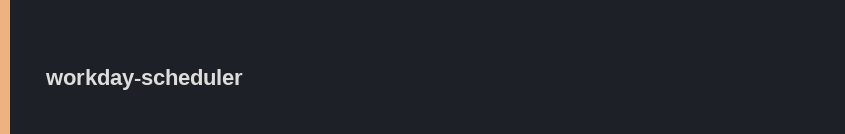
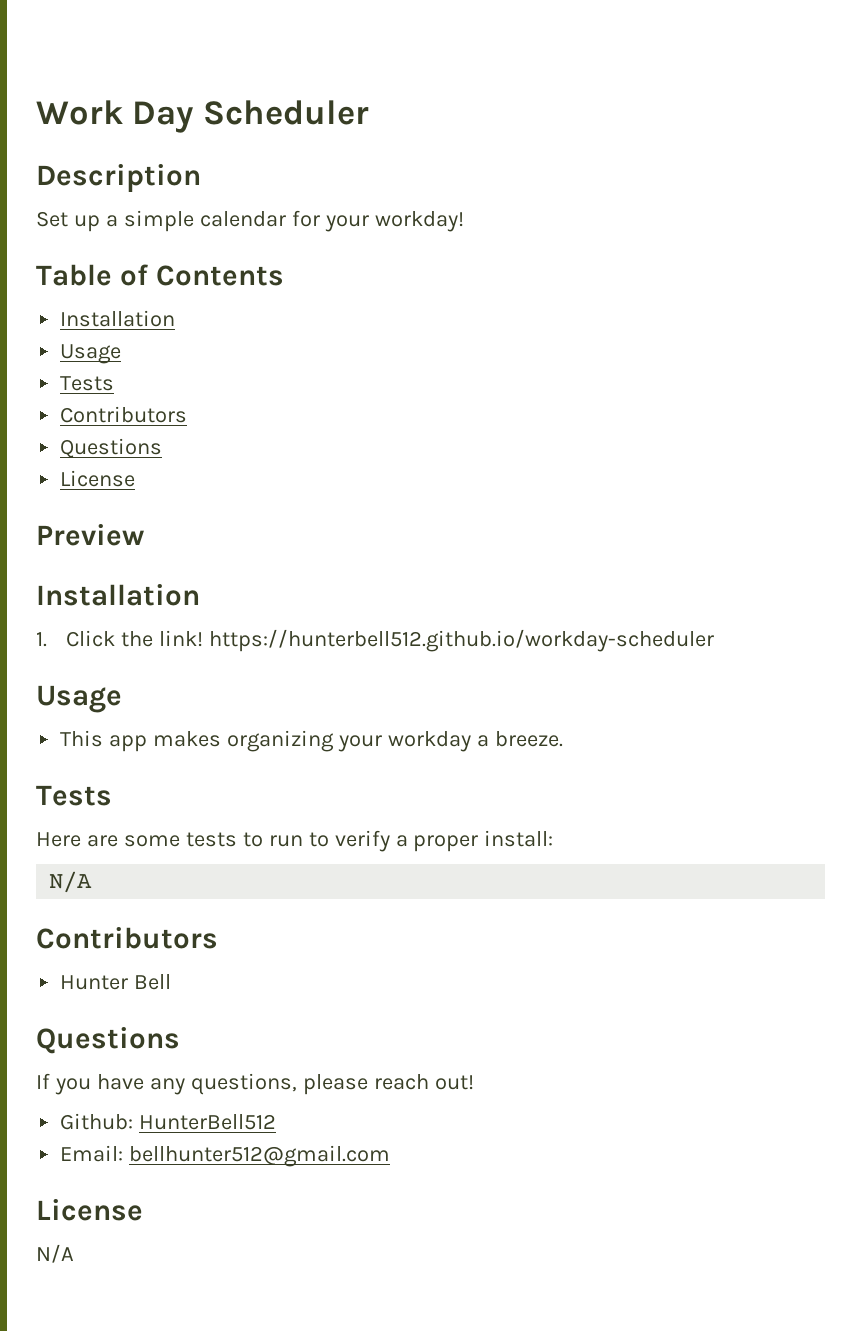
- workday-scheduler
+ Work Day Scheduler
+ Description
+ Set up a simple calendar for your workday!
+ Table of Contents
+ Installation
+ Usage
+ Tests
+ Contributors
+ Questions
+ License
+ Preview
+ Installation
+ 1. Click the link! https://hunterbell512.github.io/workday-scheduler
+ Usage
+ This app makes organizing your workday a breeze.
+ Tests
+ Here are some tests to run to verify a proper install:
+ N/A
+ Contributors
+ Hunter Bell
+ Questions
+ If you have any questions, please reach out!
+ Github: HunterBell512
+ Email: bellhunter512@gmail.com
+ License
+ N/A

